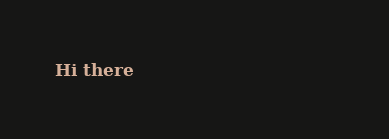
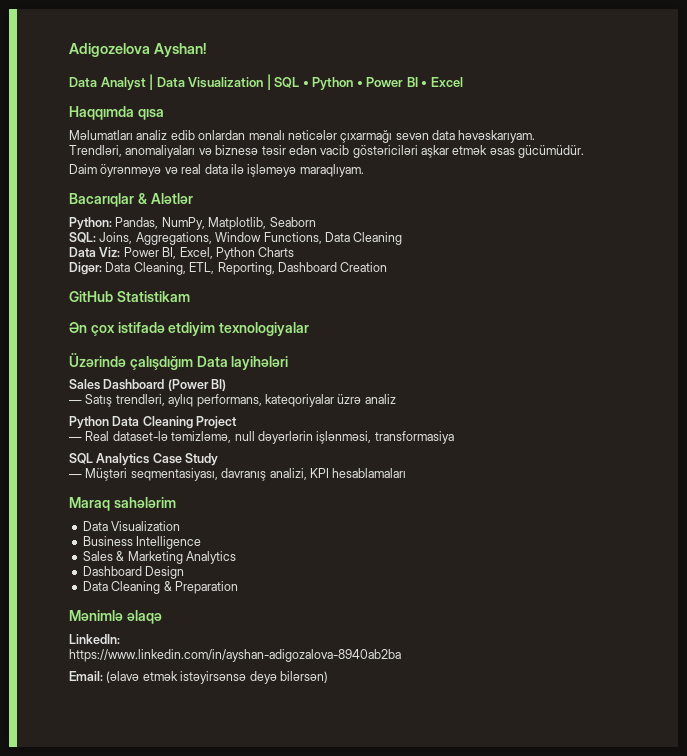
- Hi there
+ Adigozelova Ayshan!
+ Data Analyst | Data Visualization | SQL • Python • Power BI • Excel
+ Haqqımda qısa
+ Məlumatları analiz edib onlardan mənalı nəticələr çıxarmağı sevən data həvəskarıyam.
+ Trendləri, anomaliyaları və biznesə təsir edən vacib göstəriciləri aşkar etmək əsas gücümüdür.
+ Daim öyrənməyə və real data ilə işləməyə maraqlıyam.
+ Bacarıqlar & Alətlər
+ Python: Pandas, NumPy, Matplotlib, Seaborn
+ SQL: Joins, Aggregations, Window Functions, Data Cleaning
+ Data Viz: Power BI, Excel, Python Charts
+ Digər: Data Cleaning, ETL, Reporting, Dashboard Creation
+ GitHub Statistikam
+ Ən çox istifadə etdiyim texnologiyalar
+ Üzərində çalışdığım Data layihələri
+ Sales Dashboard (Power BI)
+ — Satış trendləri, aylıq performans, kateqoriyalar üzrə analiz
+ Python Data Cleaning Project
+ — Real dataset-lə təmizləmə, null dəyərlərin işlənməsi, transformasiya
+ SQL Analytics Case Study
+ — Müştəri seqmentasiyası, davranış analizi, KPI hesablamaları
+ Maraq sahələrim
+ Data Visualization
+ Business Intelligence
+ Sales & Marketing Analytics
+ Dashboard Design
+ Data Cleaning & Preparation
+ Mənimlə əlaqə
+ LinkedIn:
+ https://www.linkedin.com/in/ayshan-adigozalova-8940ab2ba
+ Email: (əlavə etmək istəyirsənsə deyə bilərsən)

